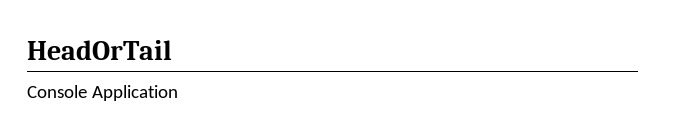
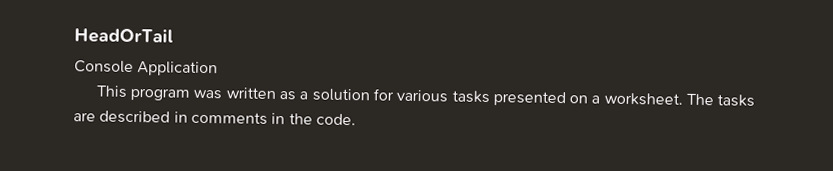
+ This program was written as a solution for various tasks presented on a worksheet. The tasks are described in comments in the code.

